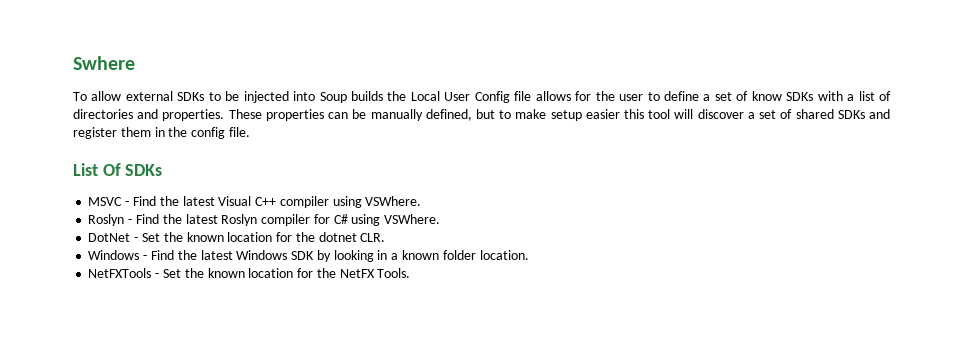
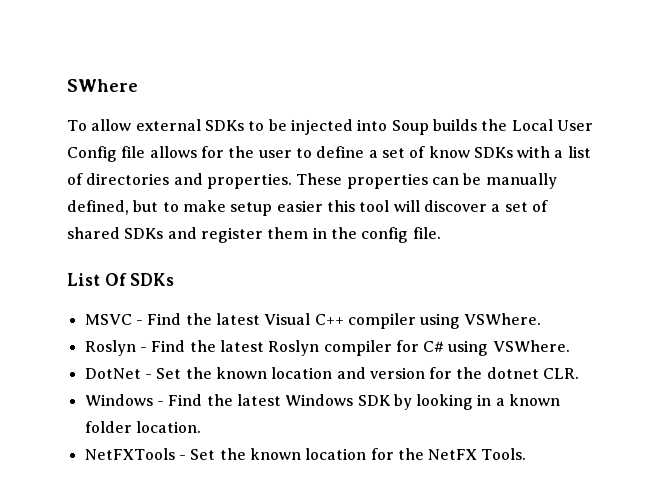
- Swhere
+ SWhere
- DotNet - Set the known location for the dotnet CLR.
+ DotNet - Set the known location and version for the dotnet CLR.

